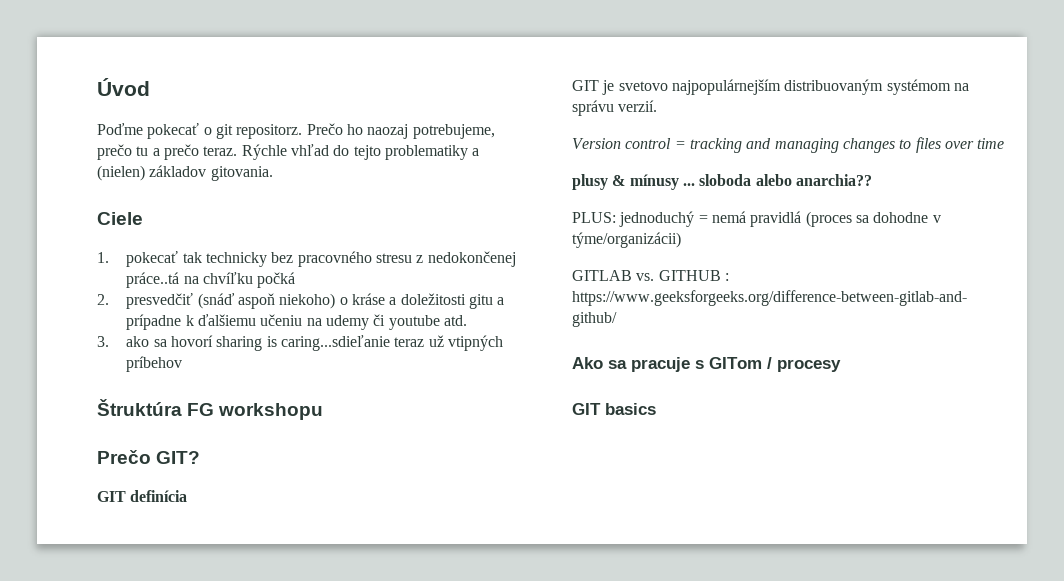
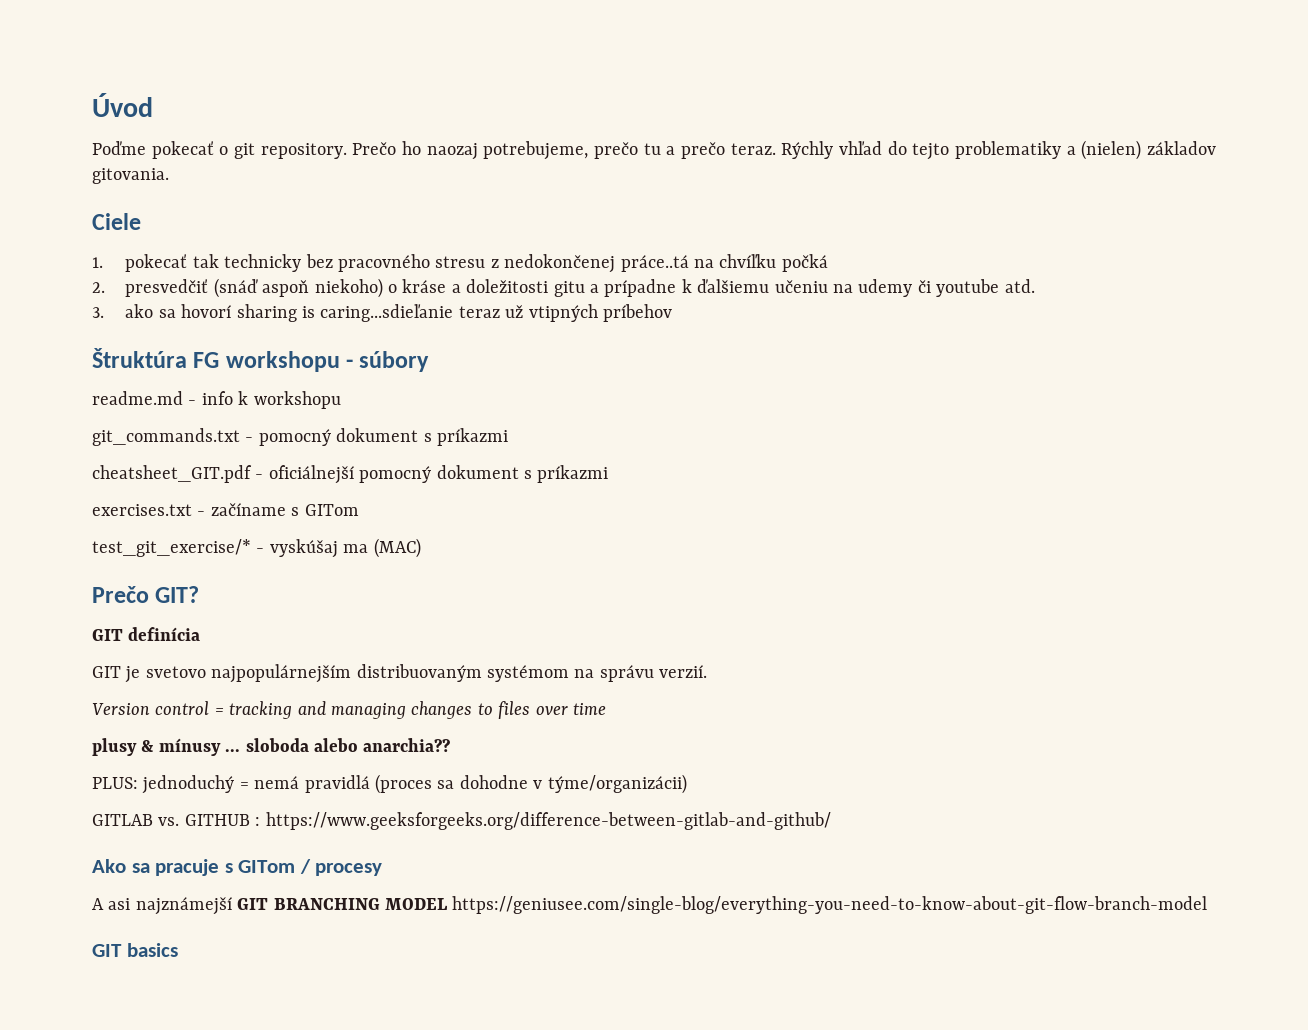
- Poďme pokecať o git repositorz.
+ Poďme pokecať o git repository.
- Rýchle vhľad do tejto problematiky a (nielen) základov gitovania.
+ Rýchly vhľad do tejto problematiky a (nielen) základov gitovania.
- Štruktúra FG workshopu
+ Štruktúra FG workshopu - súbory
+ readme.md - info k workshopu
+ git_commands.txt - pomocný dokument s príkazmi
+ cheatsheet_GIT.pdf - oficiálnejší pomocný dokument s príkazmi
+ exercises.txt - začíname s GITom
+ test_git_exercise/* - vyskúšaj ma (MAC)
+ A asi najznámejší GIT BRANCHING MODEL https://geniusee.com/single-blog/everything-you-need-to-know-about-git-flow-branch-model

